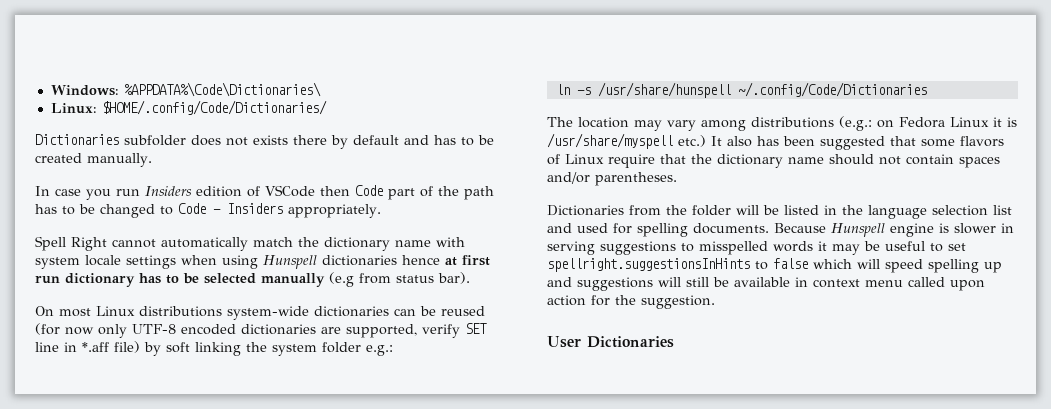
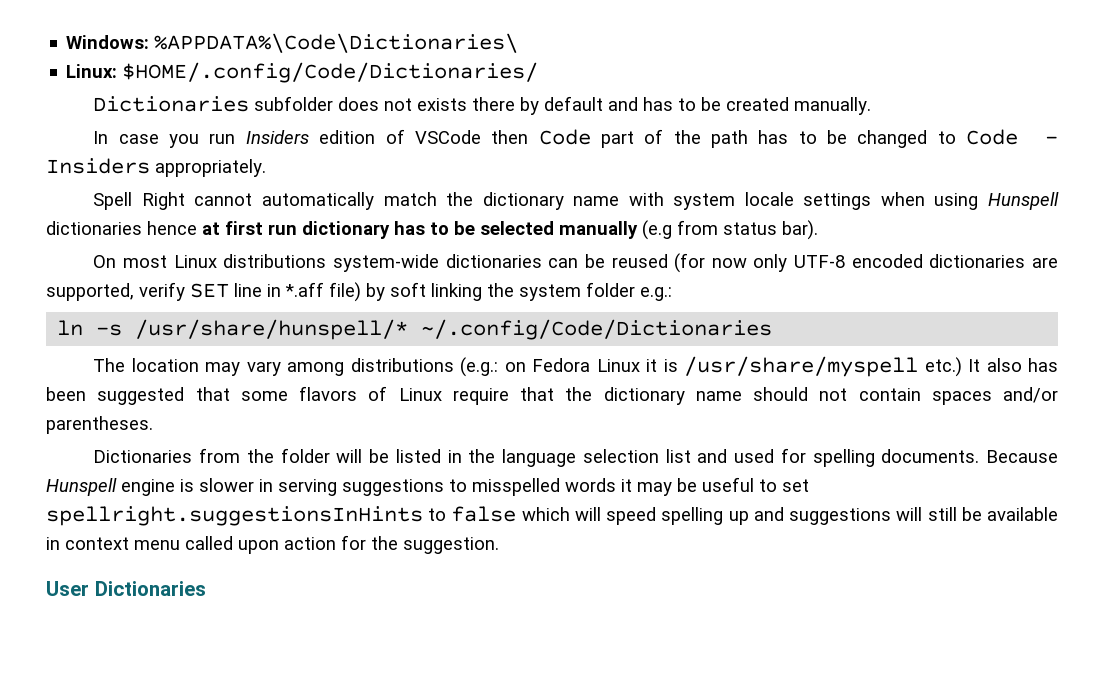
- ln -s /usr/share/hunspell ~/.config/Code/Dictionaries
+ ln -s /usr/share/hunspell/* ~/.config/Code/Dictionaries

